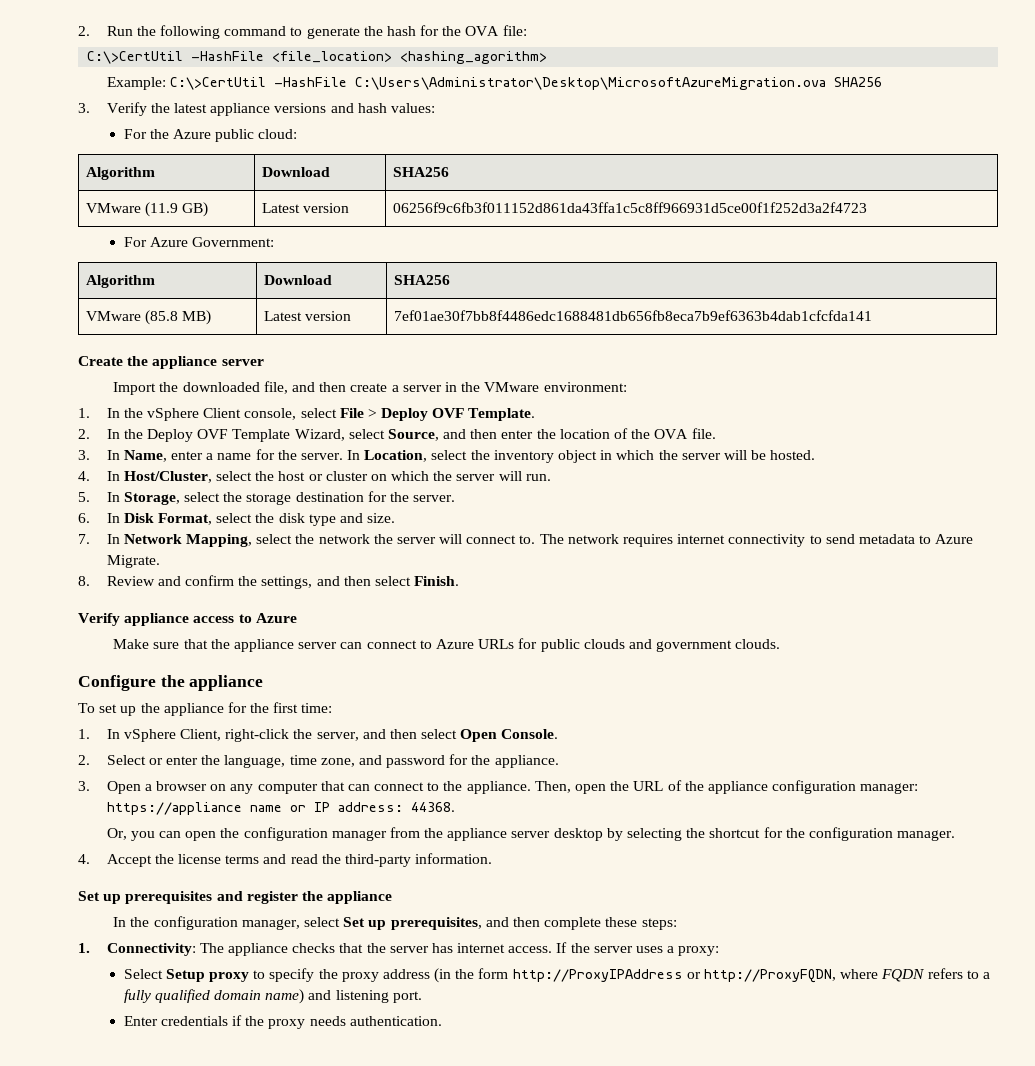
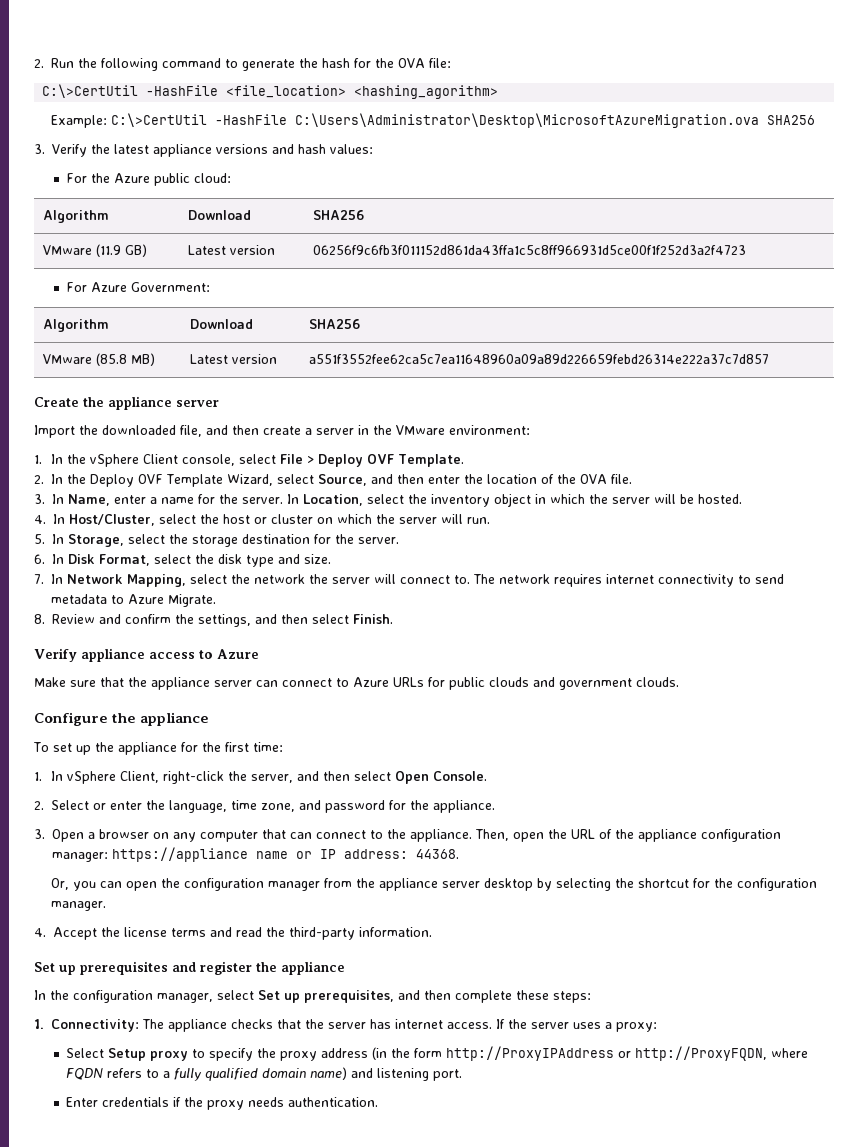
- VMware (85.8 MB) | Latest version | 7ef01ae30f7bb8f4486edc1688481db656fb8eca7b9ef6363b4dab1cfcfda141
+ VMware (85.8 MB) | Latest version | a551f3552fee62ca5c7ea11648960a09a89d226659febd26314e222a37c7d857

